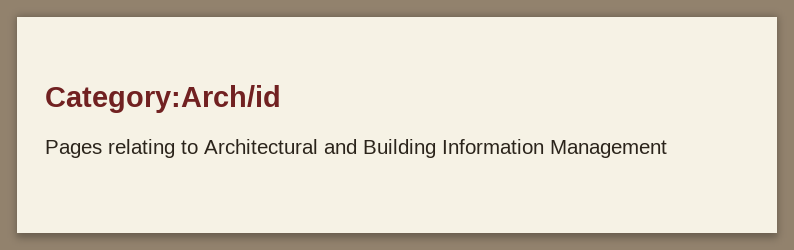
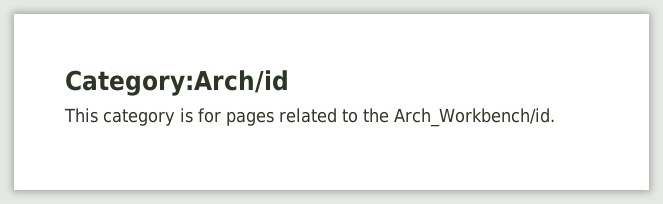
- Pages relating to Architectural and Building Information Management
+ This category is for pages related to the Arch_Workbench/id.

